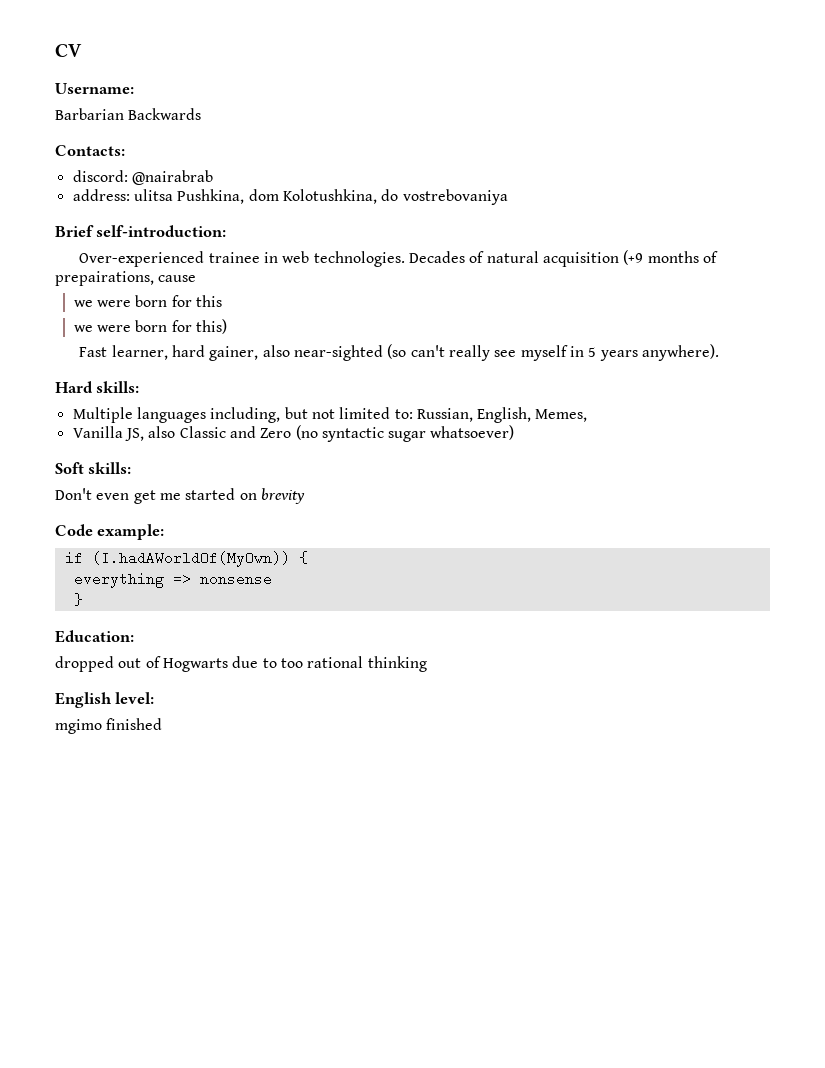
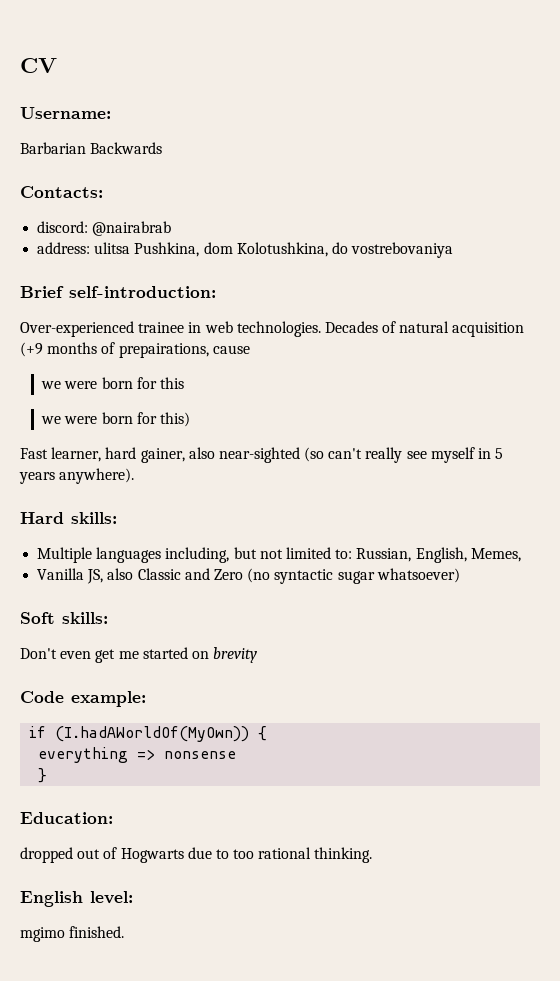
- dropped out of Hogwarts due to too rational thinking
+ dropped out of Hogwarts due to too rational thinking.
- mgimo finished
+ mgimo finished.

